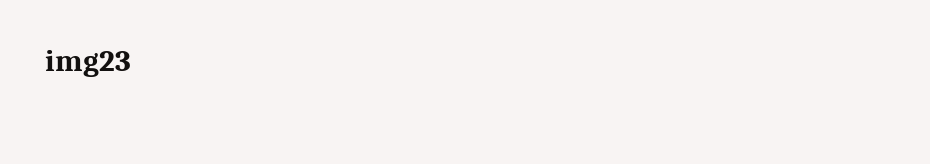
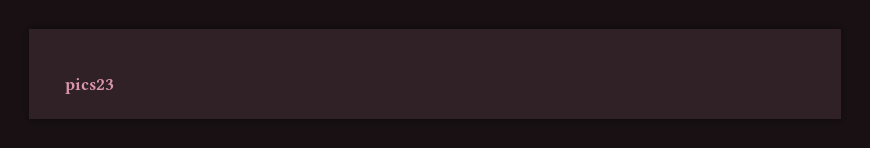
- img23
+ pics23

